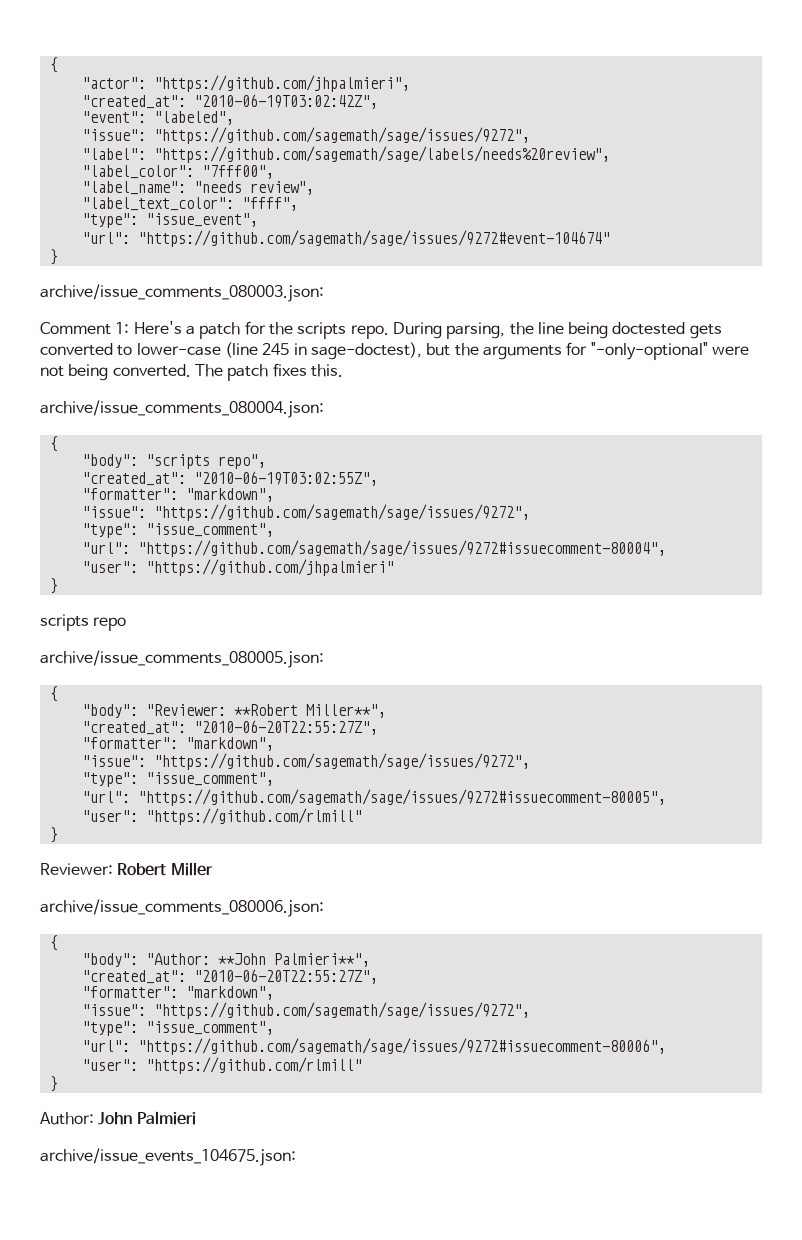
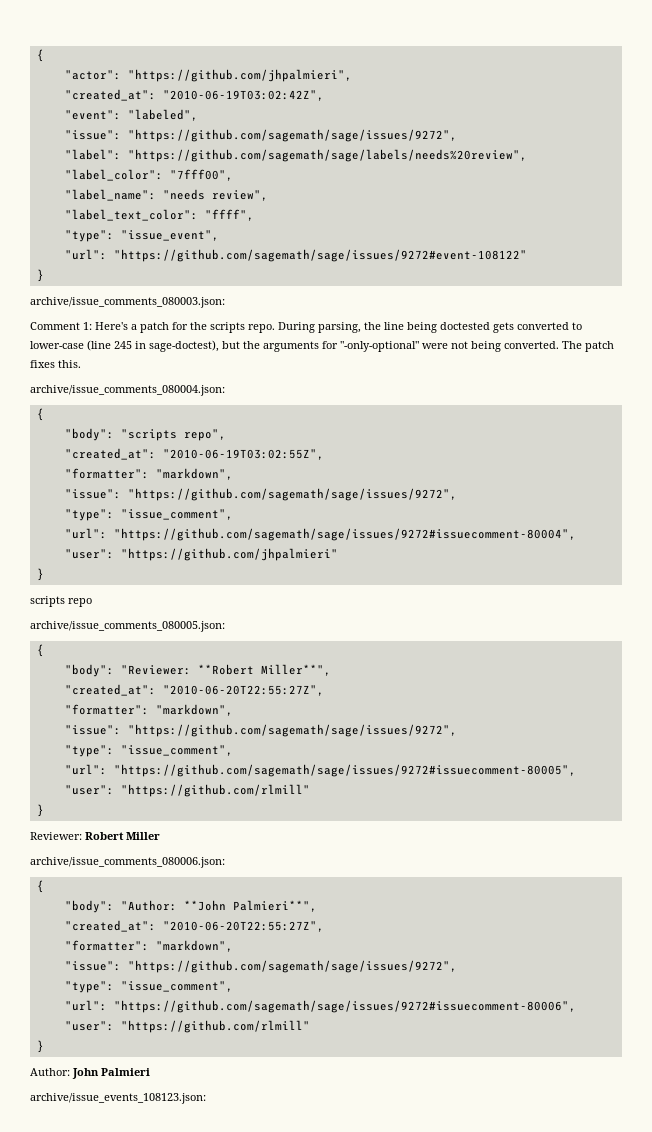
- "url": "https://github.com/sagemath/sage/issues/9272#event-104674"
+ "url": "https://github.com/sagemath/sage/issues/9272#event-108122"
- archive/issue_events_104675.json:
+ archive/issue_events_108123.json:

